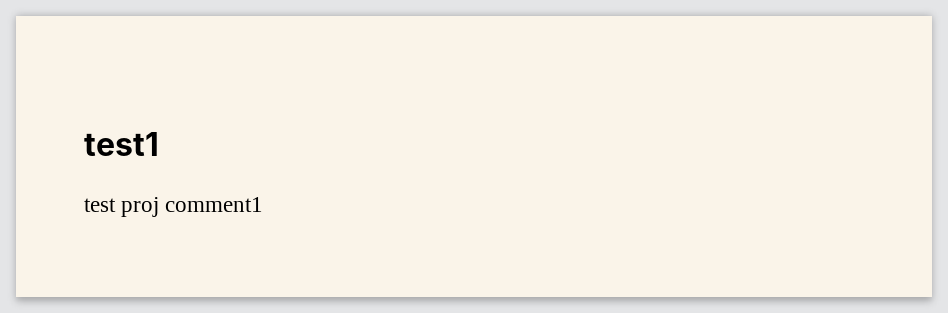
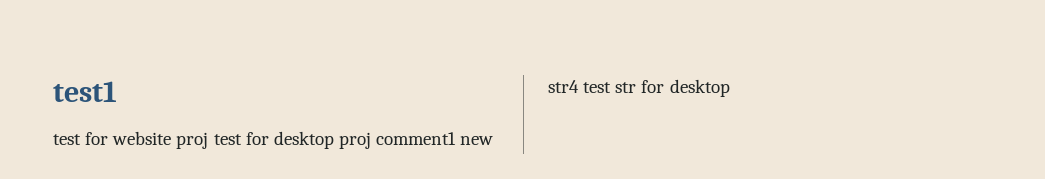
- test proj comment1
+ test for website proj test for desktop proj comment1 new str4 test str for desktop

